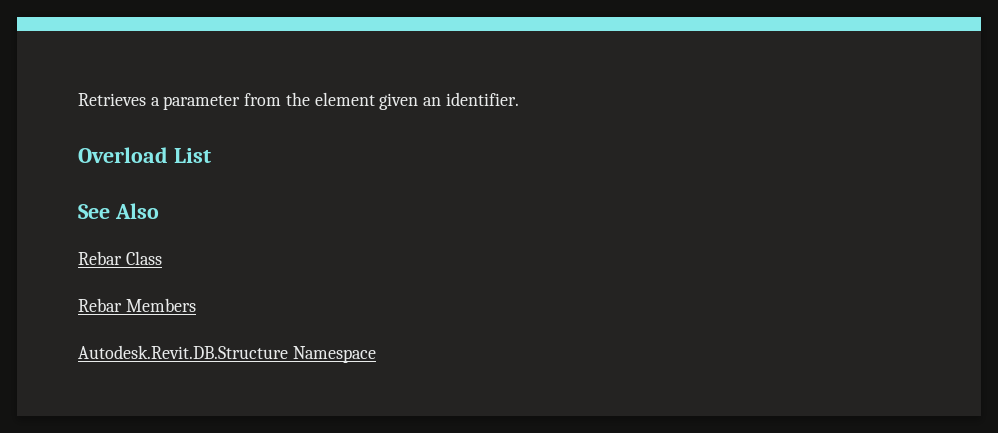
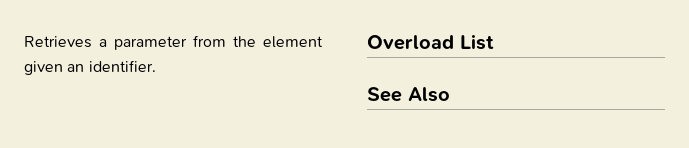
- Rebar Class
- Rebar Members
- Autodesk.Revit.DB.Structure Namespace

